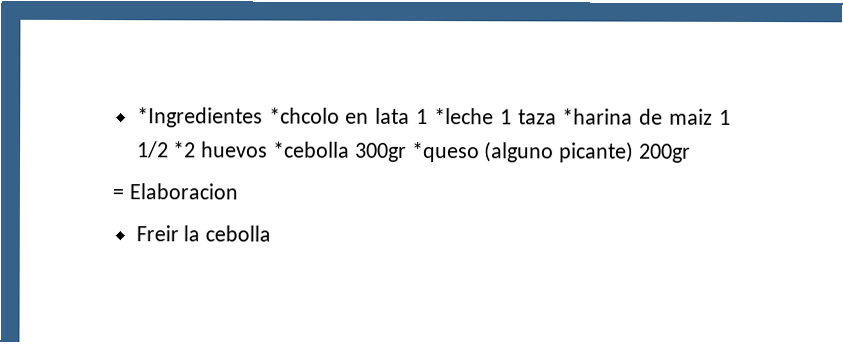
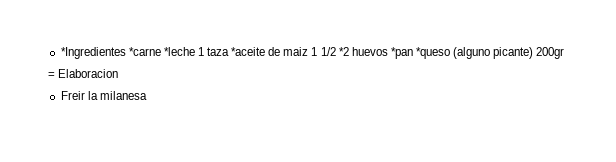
- *Ingredientes *chcolo en lata 1 *leche 1 taza *harina de maiz 1 1/2 *2 huevos *cebolla 300gr *queso (alguno picante) 200gr
+ *Ingredientes *carne *leche 1 taza *aceite de maiz 1 1/2 *2 huevos *pan *queso (alguno picante) 200gr
- Freir la cebolla
+ Freir la milanesa

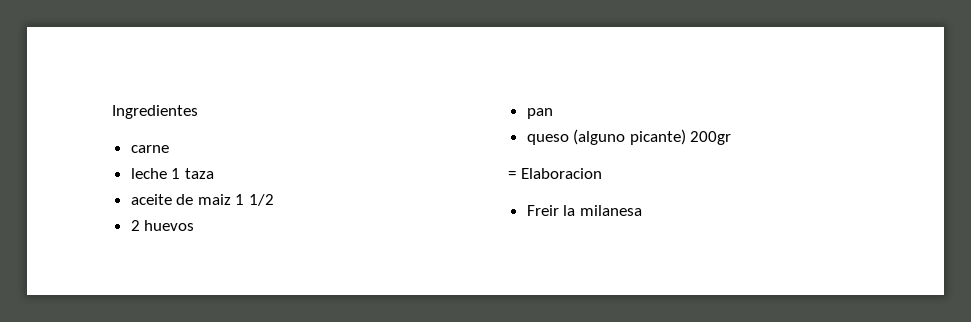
- *Ingredientes *carne *leche 1 taza *aceite de maiz 1 1/2 *2 huevos *pan *queso (alguno picante) 200gr
+ Ingredientes
+ carne
+ leche 1 taza
+ aceite de maiz 1 1/2
+ 2 huevos
+ pan
+ queso (alguno picante) 200gr

